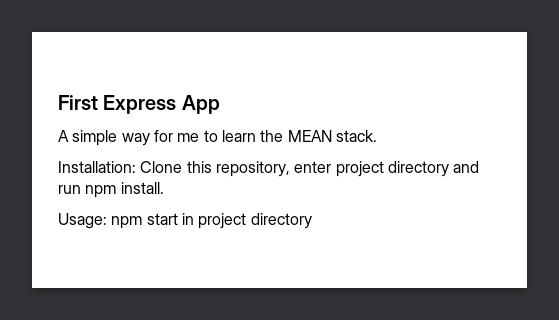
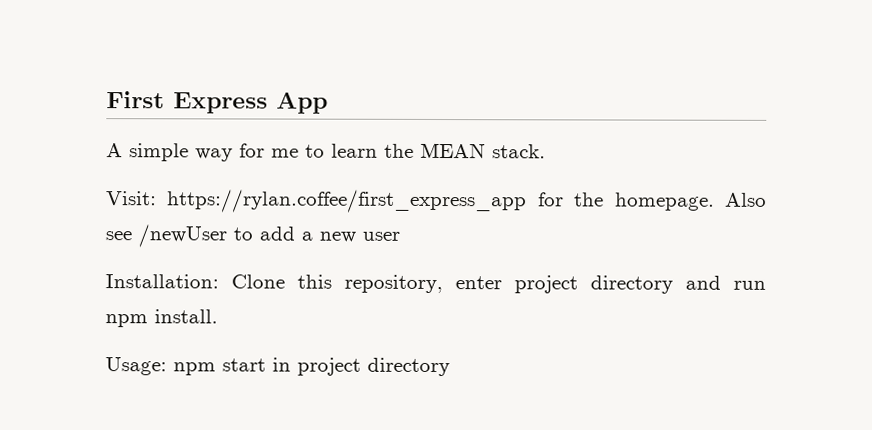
+ Visit: https://rylan.coffee/first_express_app for the homepage. Also see /newUser to add a new user

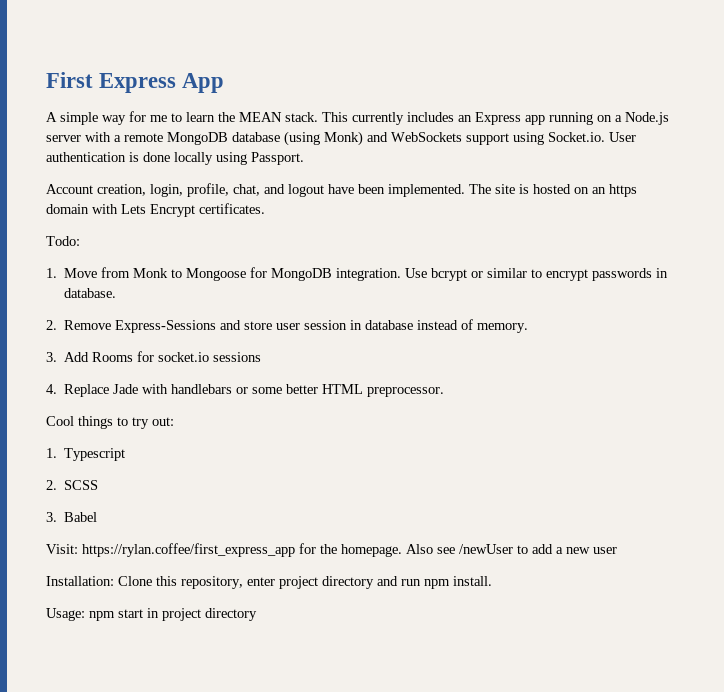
+ This currently includes an Express app running on a Node.js server with a remote MongoDB database (using Monk) and WebSockets support using Socket.io. User authentication is done locally using Passport.
+ Account creation, login, profile, chat, and logout have been implemented. The site is hosted on an https domain with Lets Encrypt certificates.
+ Todo:
+ 1. Move from Monk to Mongoose for MongoDB integration. Use bcrypt or similar to encrypt passwords in database.
+ 2. Remove Express-Sessions and store user session in database instead of memory.
+ 3. Add Rooms for socket.io sessions
+ 4. Replace Jade with handlebars or some better HTML preprocessor.
+ Cool things to try out:
+ 1. Typescript
+ 2. SCSS
+ 3. Babel

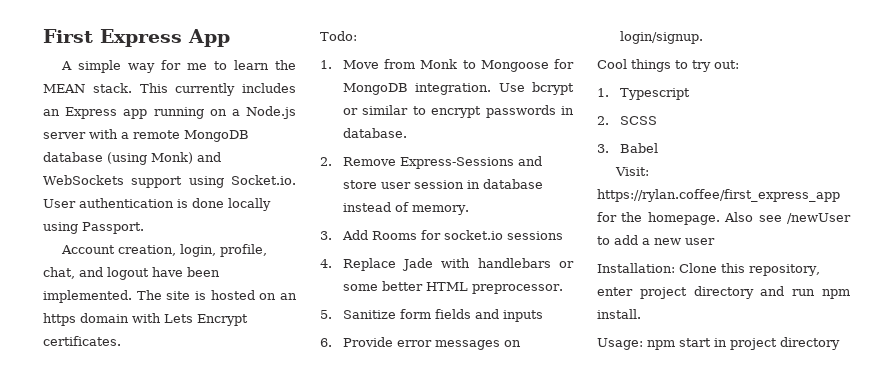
+ 5. Sanitize form fields and inputs
+ 6. Provide error messages on login/signup.

